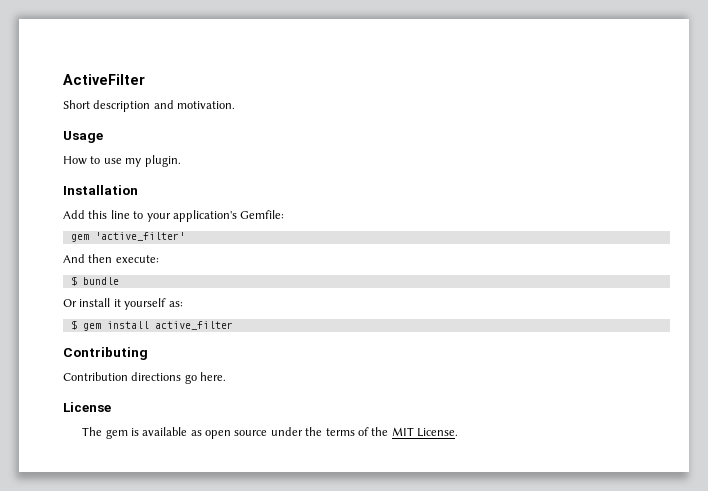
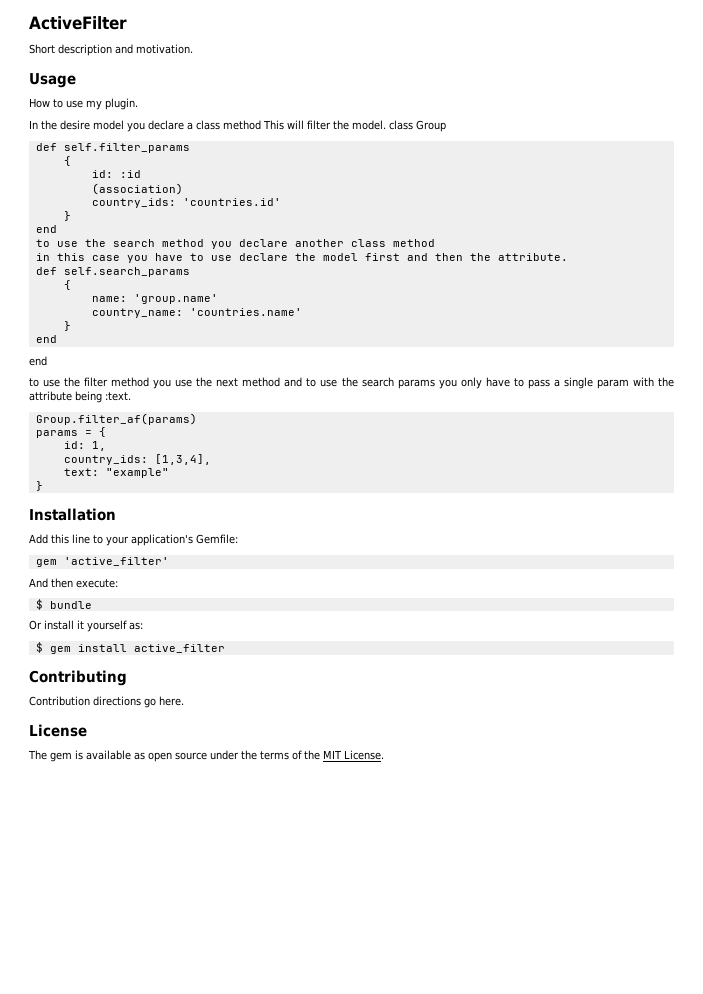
+ In the desire model you declare a class method This will filter the model. class Group
+ def self.filter_params
+ {
+ id: :id
+ (association)
+ country_ids: 'countries.id'
+ }
+ end
+ to use the search method you declare another class method
+ in this case you have to use declare the model first and then the attribute.
+ def self.search_params
+ {
+ name: 'group.name'
+ country_name: 'countries.name'
+ }
+ end
+ end
+ to use the filter method you use the next method and to use the search params you only have to pass a single param with the attribute being :text.
+ Group.filter_af(params)
+ params = {
+ id: 1,
+ country_ids: [1,3,4],
+ text: "example"
+ }

